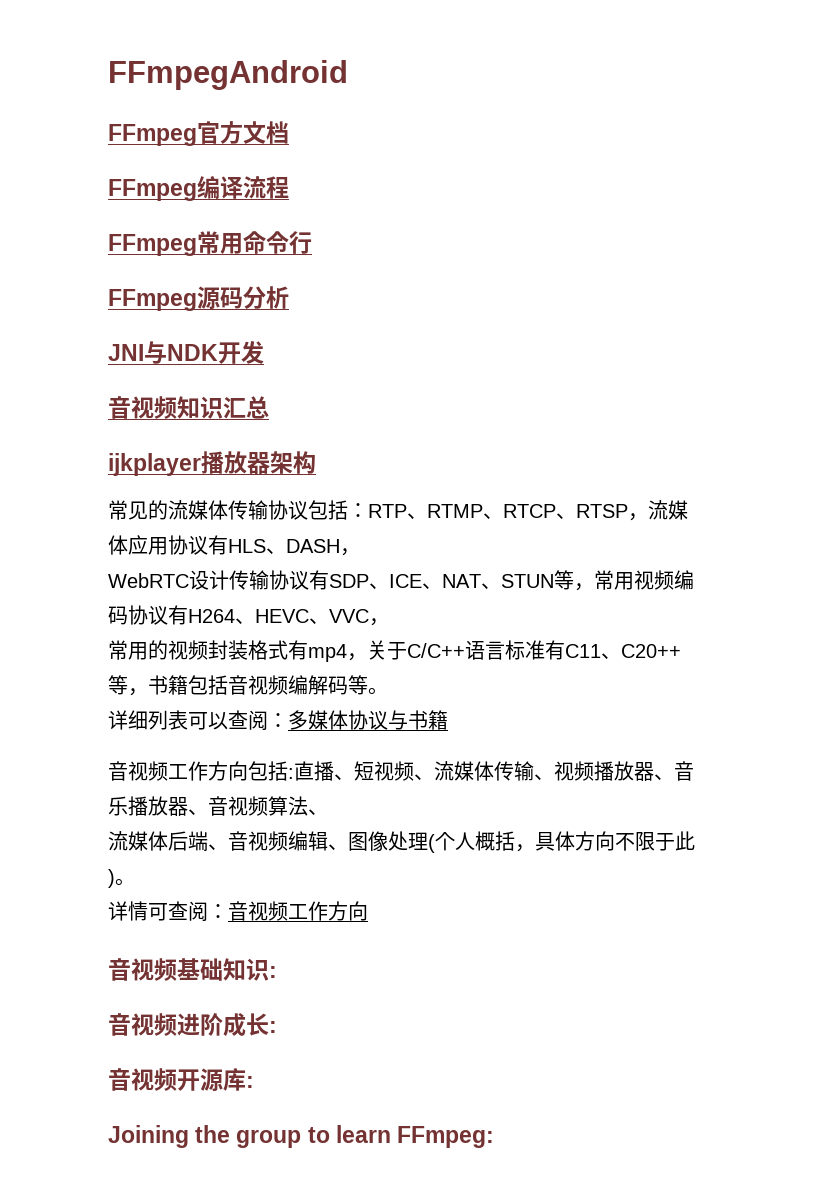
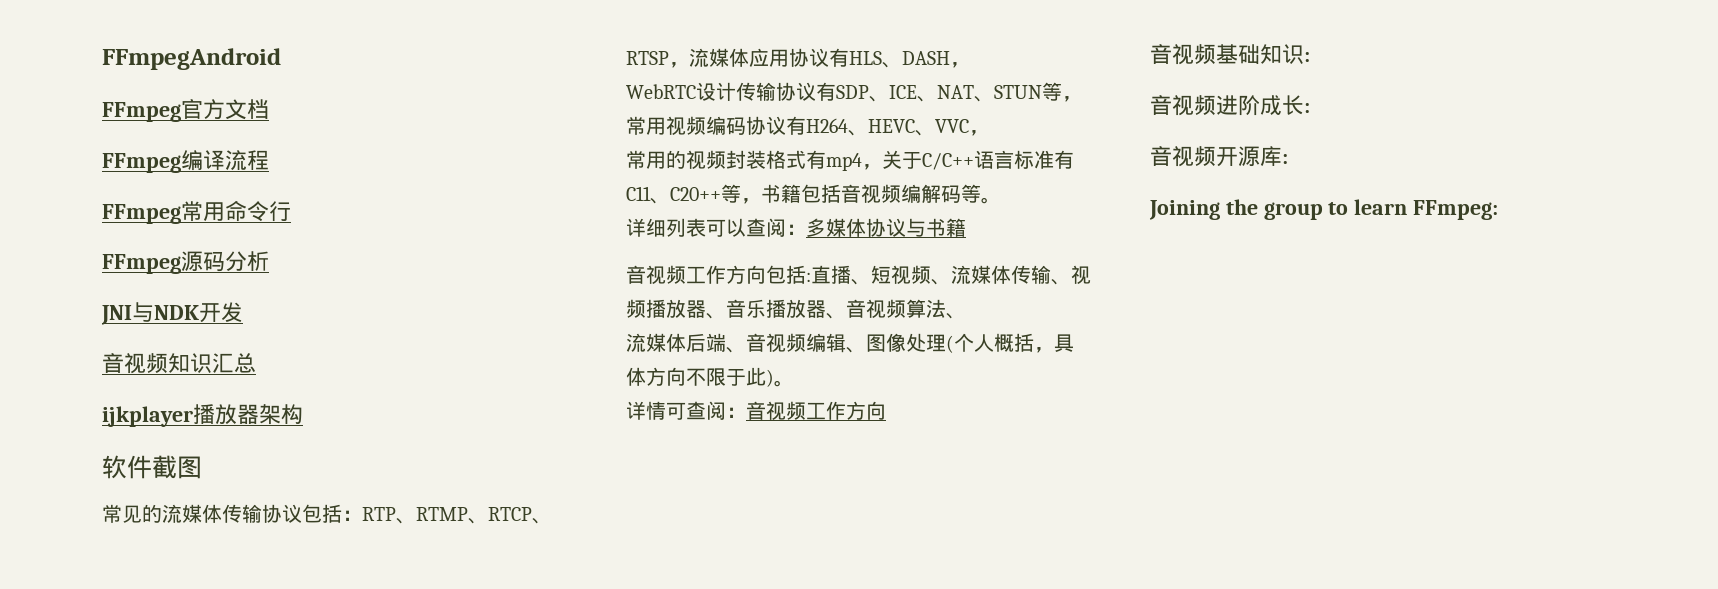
+ 软件截图

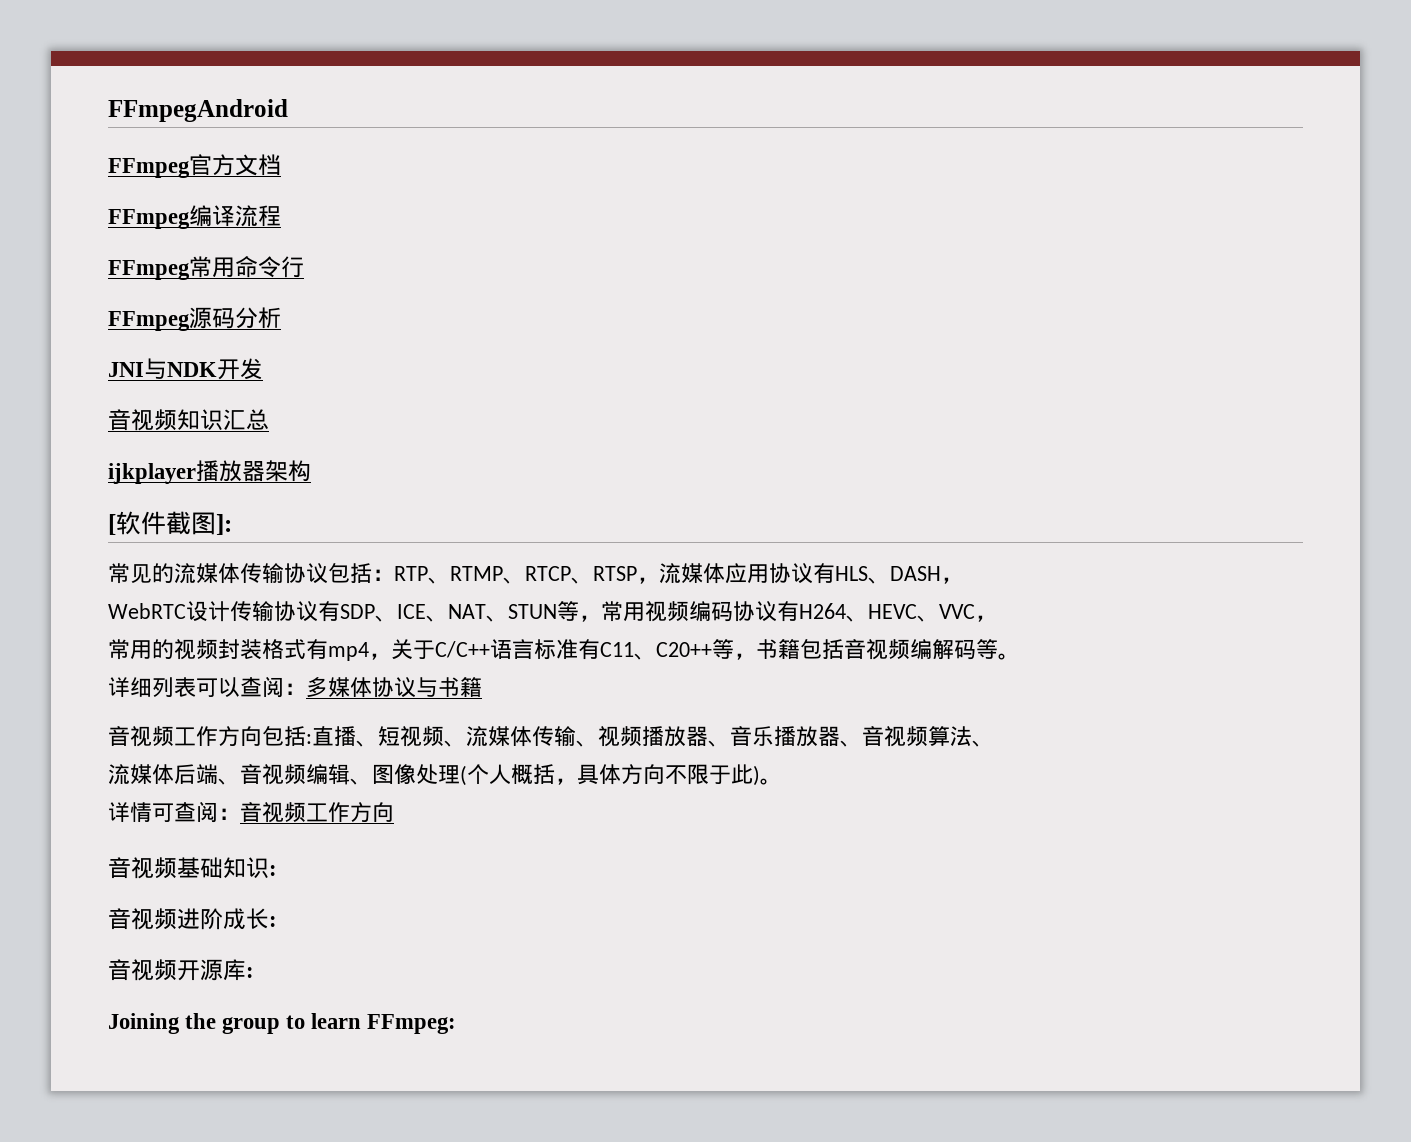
- 软件截图
+ [软件截图]:

